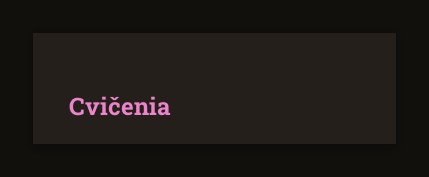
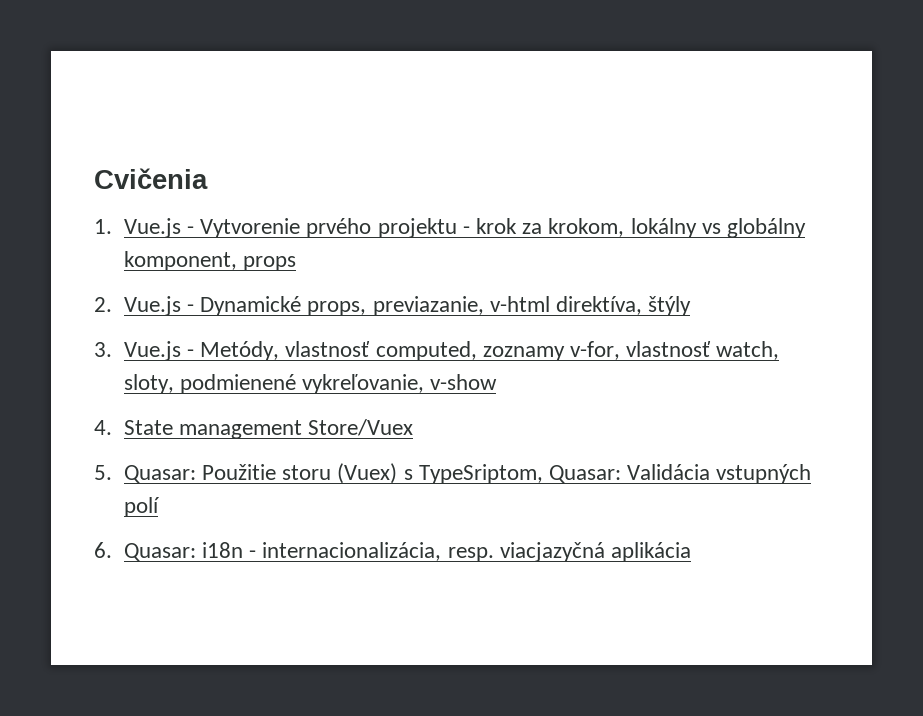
+ 1. Vue.js - Vytvorenie prvého projektu - krok za krokom, lokálny vs globálny komponent, props
+ 2. Vue.js - Dynamické props, previazanie, v-html direktíva, štýly
+ 3. Vue.js - Metódy, vlastnosť computed, zoznamy v-for, vlastnosť watch, sloty, podmienené vykreľovanie, v-show
+ 4. State management Store/Vuex
+ 5. Quasar: Použitie storu (Vuex) s TypeSriptom, Quasar: Validácia vstupných polí
+ 6. Quasar: i18n - internacionalizácia, resp. viacjazyčná aplikácia

